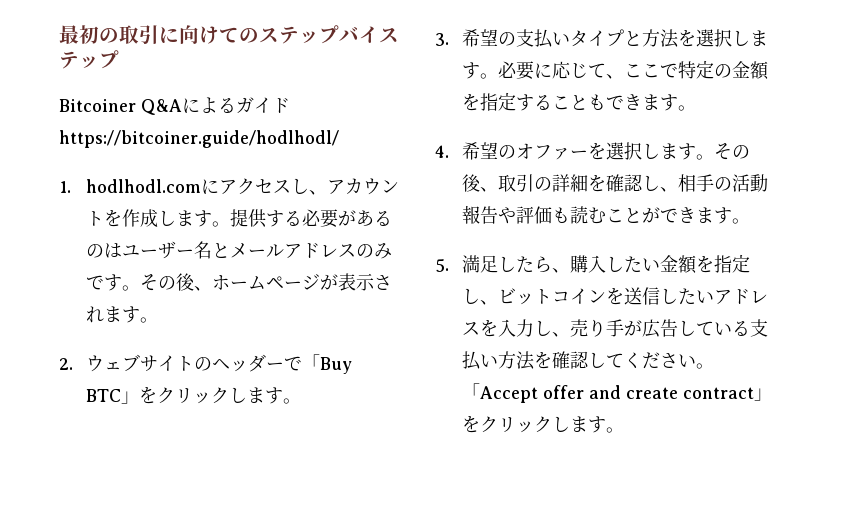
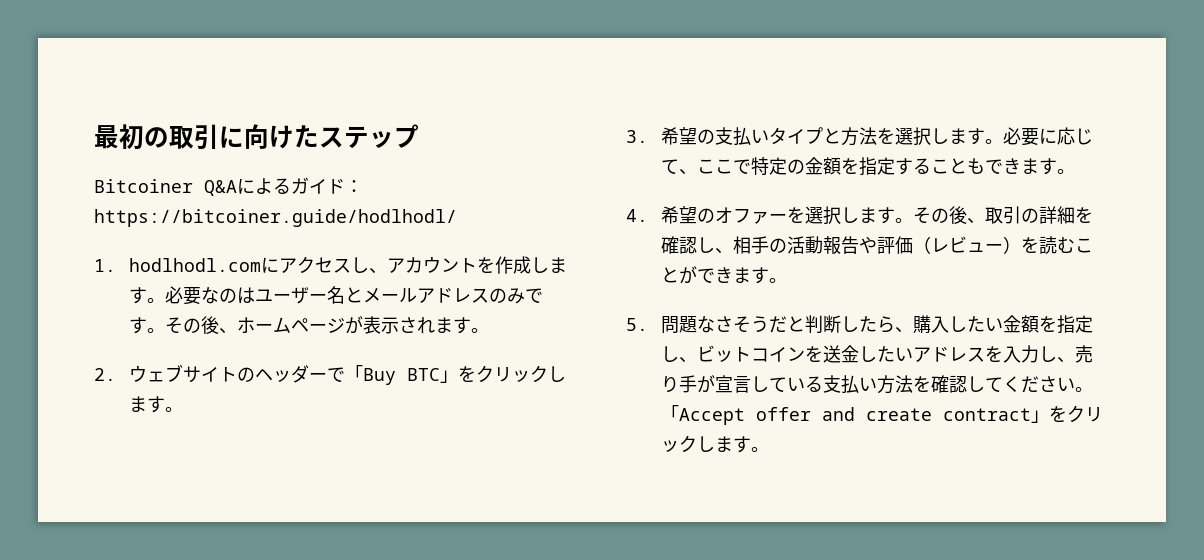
- 最初の取引に向けてのステップバイステップ
+ 最初の取引に向けたステップ
- Bitcoiner Q&Aによるガイドhttps://bitcoiner.guide/hodlhodl/
+ Bitcoiner Q&Aによるガイド：https://bitcoiner.guide/hodlhodl/
- 提供する必要があるのはユーザー名とメールアドレスのみです。
+ 必要なのはユーザー名とメールアドレスのみです。
- その後、取引の詳細を確認し、相手の活動報告や評価も読むことができます。
+ その後、取引の詳細を確認し、相手の活動報告や評価（レビュー）を読むことができます。
- 5.満足したら、購入したい金額を指定し、ビットコインを送信したいアドレスを入力し、売り手が広告している支払い方法を確認してください。
+ 5.問題なさそうだと判断したら、購入したい金額を指定し、ビットコインを送金したいアドレスを入力し、売り手が宣言している支払い方法を確認してください。

